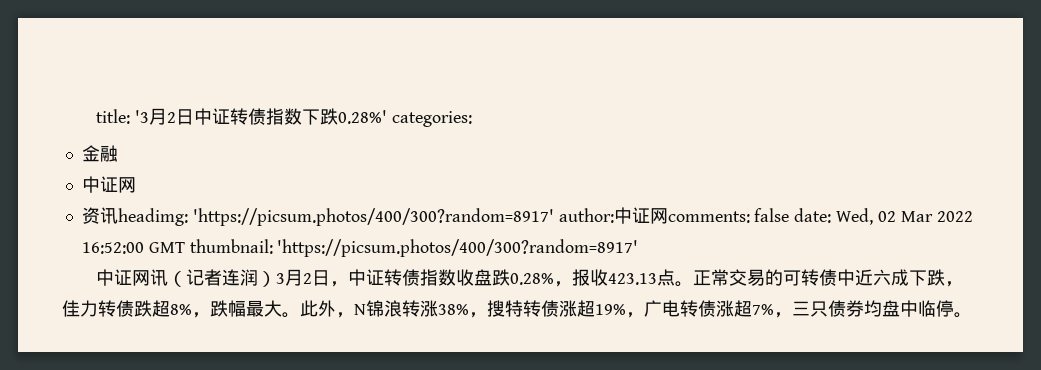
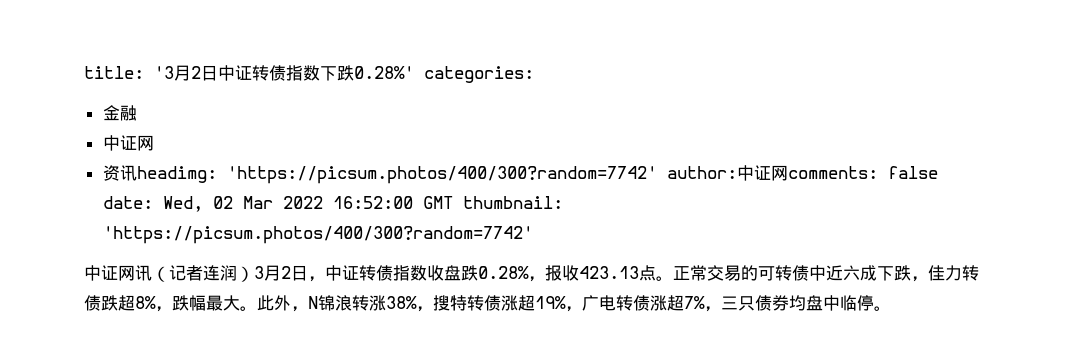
- 资讯headimg: 'https://picsum.photos/400/300?random=8917' author:中证网comments: false date: Wed, 02 Mar 2022 16:52:00 GMT thumbnail: 'https://picsum.photos/400/300?random=8917'
+ 资讯headimg: 'https://picsum.photos/400/300?random=7742' author:中证网comments: false date: Wed, 02 Mar 2022 16:52:00 GMT thumbnail: 'https://picsum.photos/400/300?random=7742'

